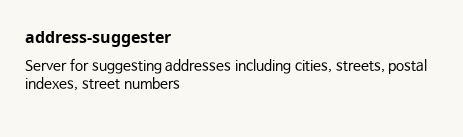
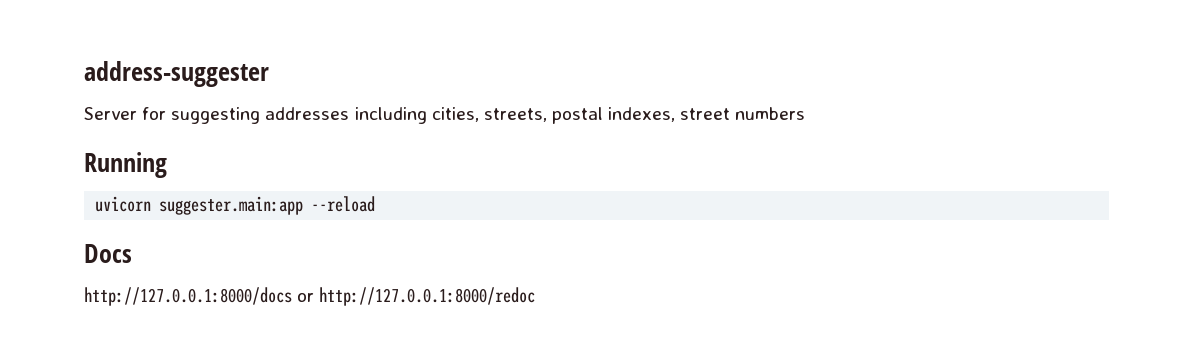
+ Running
+ uvicorn suggester.main:app --reload
+ Docs
+ http://127.0.0.1:8000/docs or http://127.0.0.1:8000/redoc

